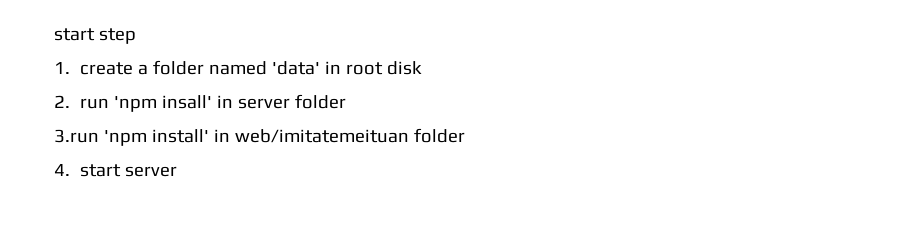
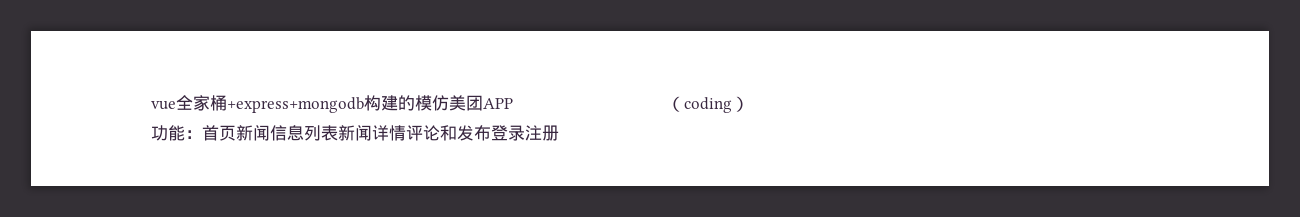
- start step
- 1. create a folder named 'data' in root disk
- 2. run 'npm insall' in server folder
- 3.run 'npm install' in web/imitatemeituan folder
- 4. start server
+ vue全家桶+express+mongodb构建的模仿美团APP
+ 功能：首页新闻信息列表新闻详情评论和发布登录注册（coding）

